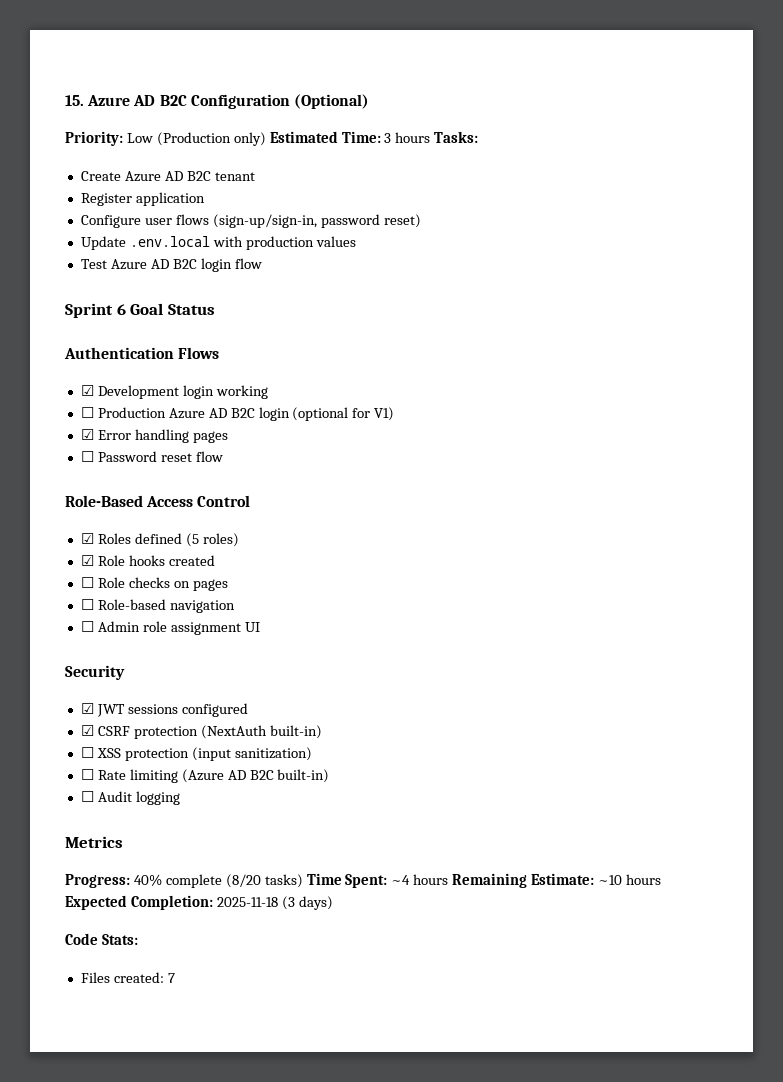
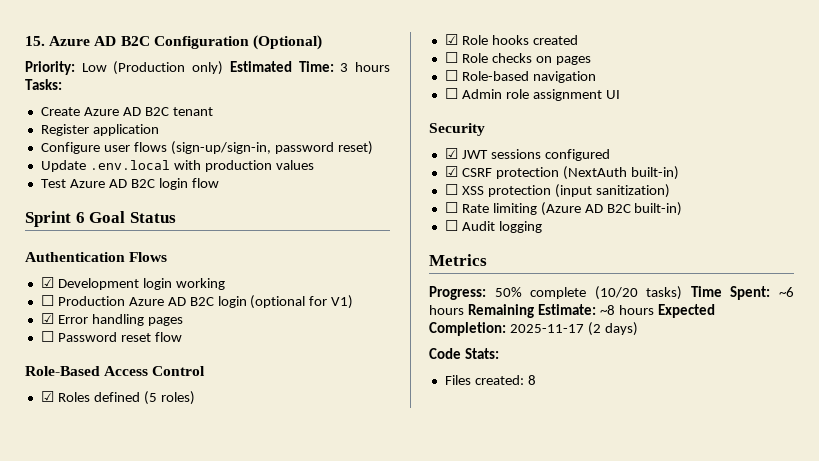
- Progress: 40% complete (8/20 tasks) Time Spent: ~4 hours Remaining Estimate: ~10 hours Expected Completion: 2025-11-18 (3 days)
+ Progress: 50% complete (10/20 tasks) Time Spent: ~6 hours Remaining Estimate: ~8 hours Expected Completion: 2025-11-17 (2 days)
- Files created: 7
+ Files created: 8

